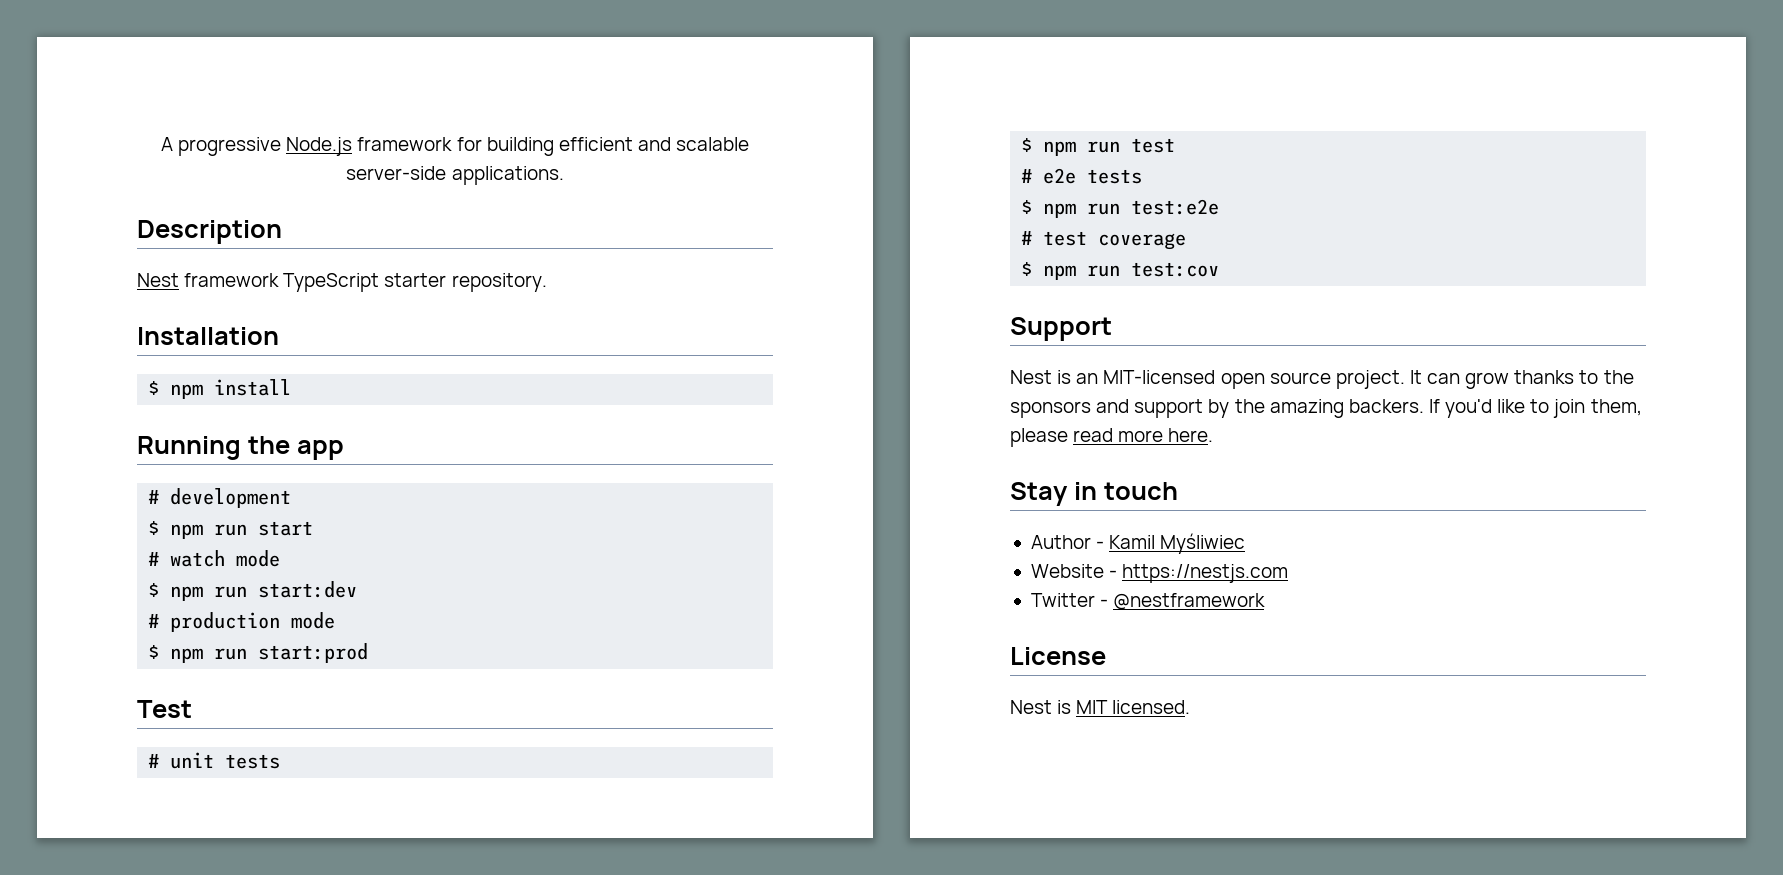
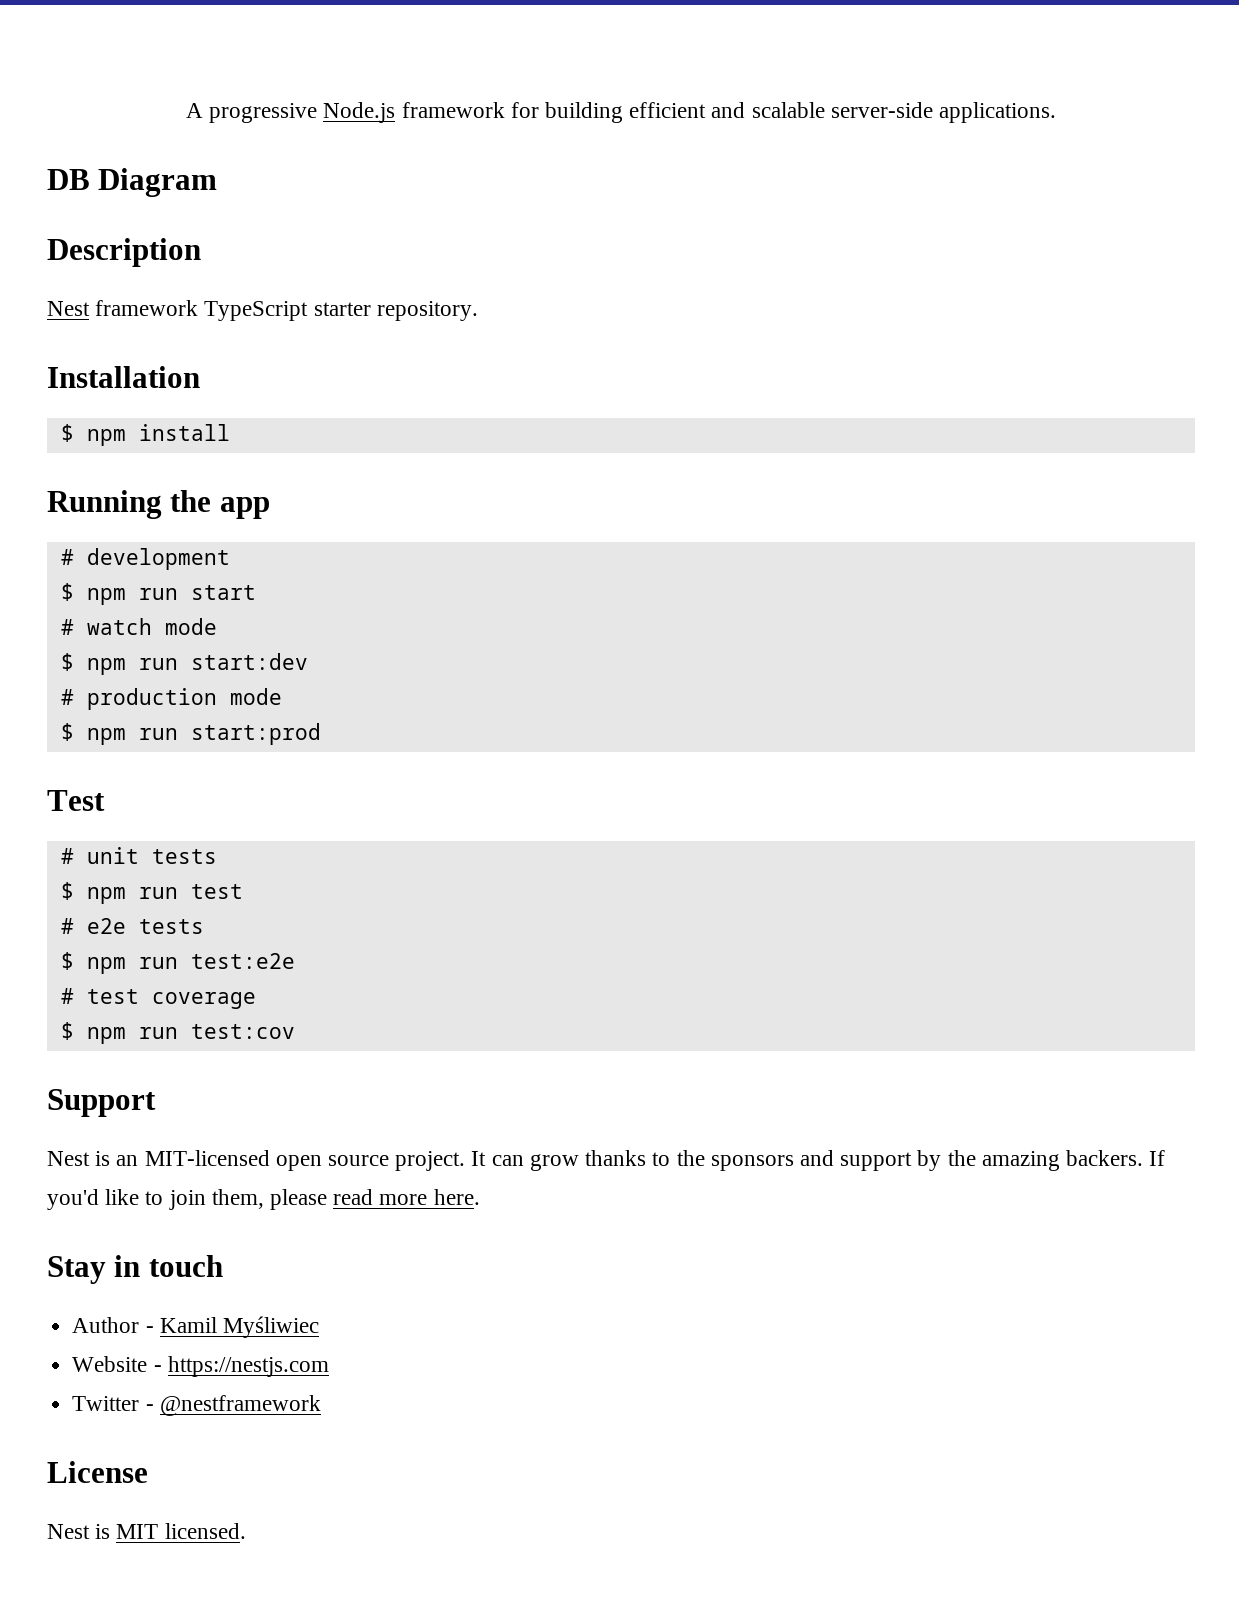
+ DB Diagram

